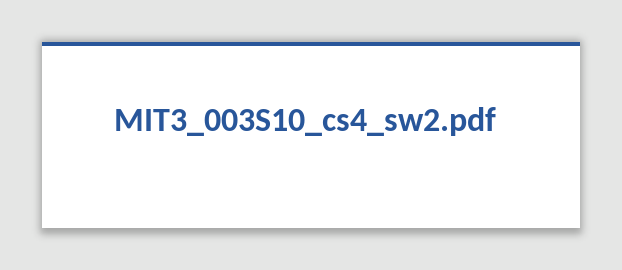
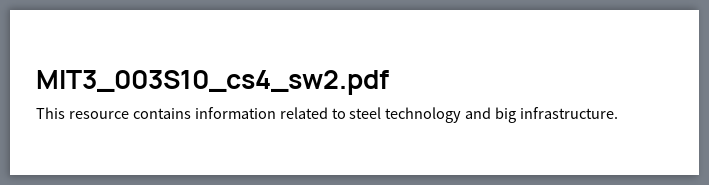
+ This resource contains information related to steel technology and big infrastructure.

